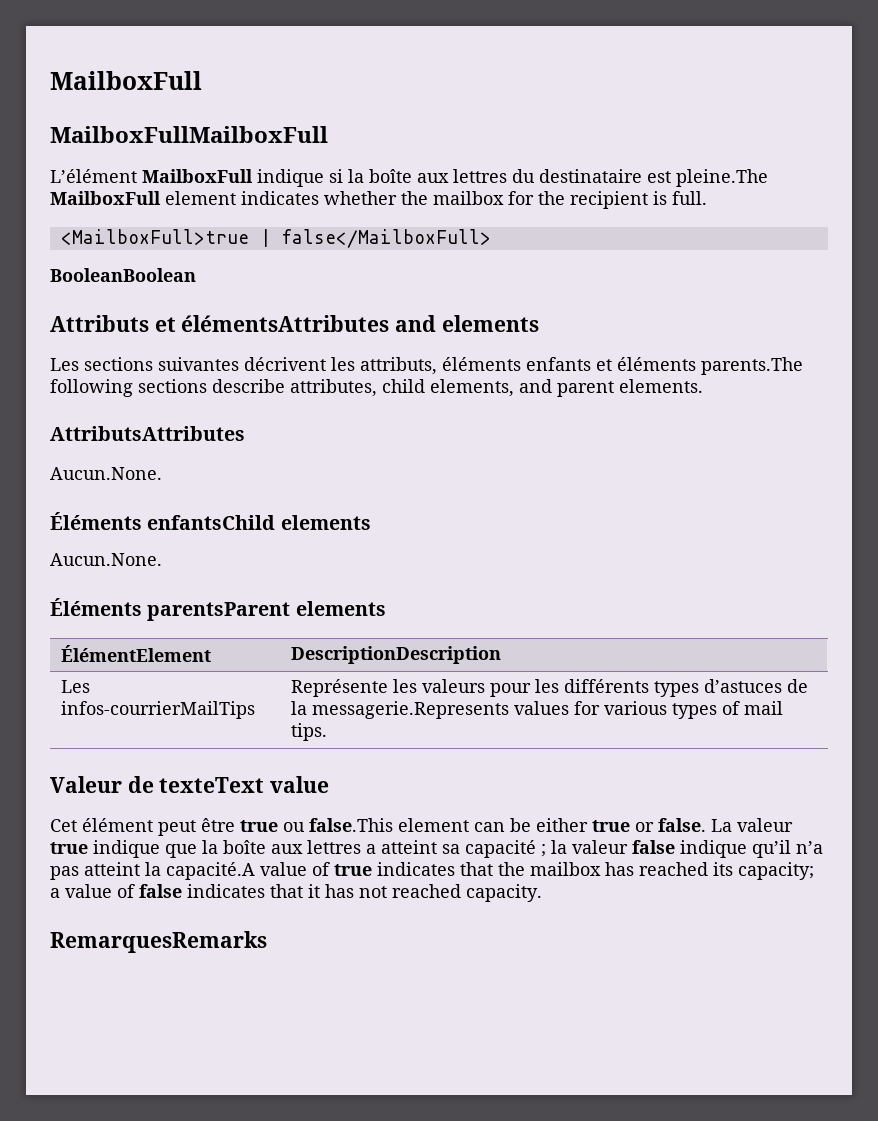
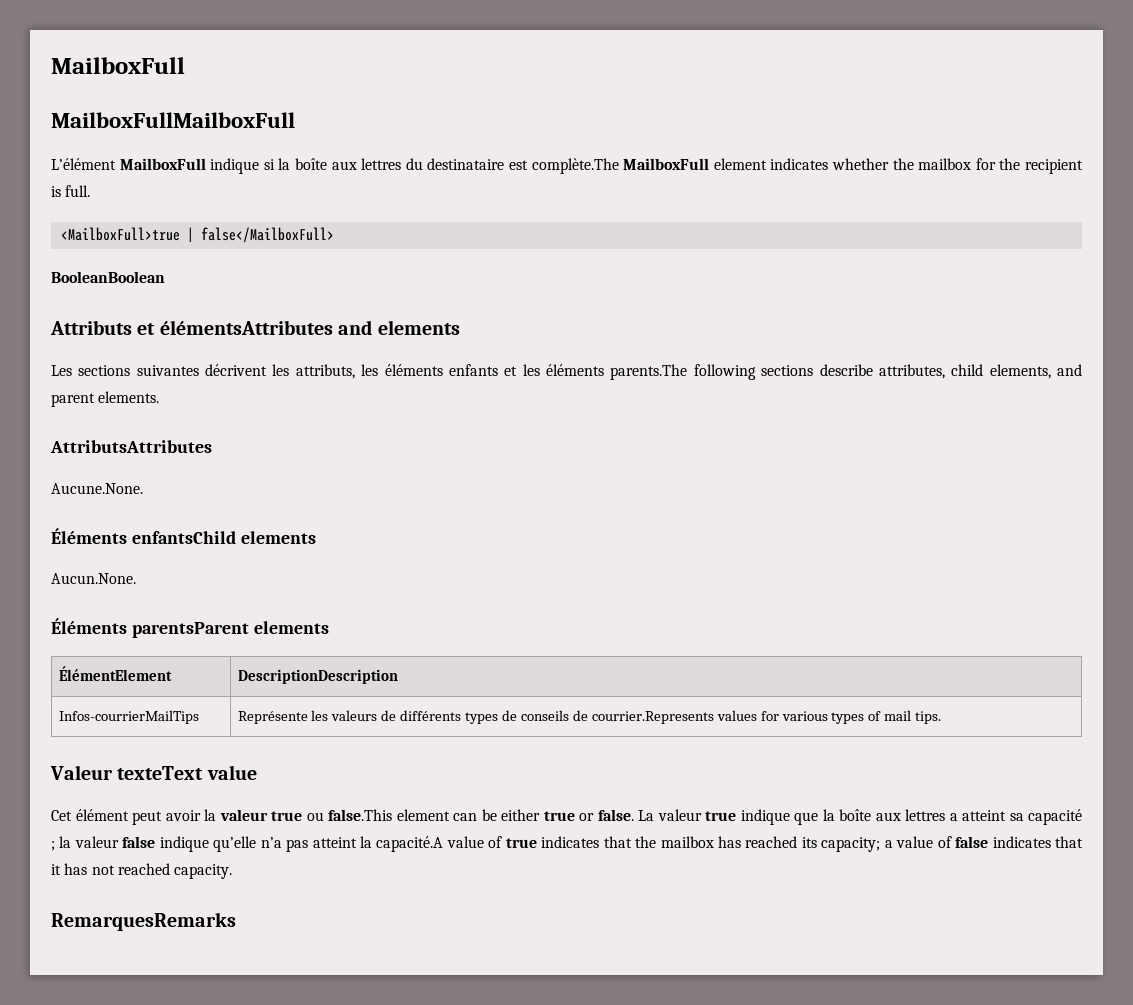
- L’élément MailboxFull indique si la boîte aux lettres du destinataire est pleine.The MailboxFull element indicates whether the mailbox for the recipient is full.
+ L’élément MailboxFull indique si la boîte aux lettres du destinataire est complète.The MailboxFull element indicates whether the mailbox for the recipient is full.
- Les sections suivantes décrivent les attributs, éléments enfants et éléments parents.The following sections describe attributes, child elements, and parent elements.
+ Les sections suivantes décrivent les attributs, les éléments enfants et les éléments parents.The following sections describe attributes, child elements, and parent elements.
  AttributsAttributes
- Aucun.None.
+ Aucune.None.
- Les infos-courrierMailTips | Représente les valeurs pour les différents types d’astuces de la messagerie.Represents values for various types of mail tips.
+ Infos-courrierMailTips | Représente les valeurs de différents types de conseils de courrier.Represents values for various types of mail tips.
- Valeur de texteText value
+ Valeur texteText value
- Cet élément peut être true ou false.This element can be either true or false.
+ Cet élément peut avoir la valeur true ou false.This element can be either true or false.
- La valeur true indique que la boîte aux lettres a atteint sa capacité ; la valeur false indique qu’il n’a pas atteint la capacité.A value of true indicates that the mailbox has reached its capacity; a value of false indicates that it has not reached capacity.
+ La valeur true indique que la boîte aux lettres a atteint sa capacité ; la valeur false indique qu’elle n’a pas atteint la capacité.A value of true indicates that the mailbox has reached its capacity; a value of false indicates that it has not reached capacity.

